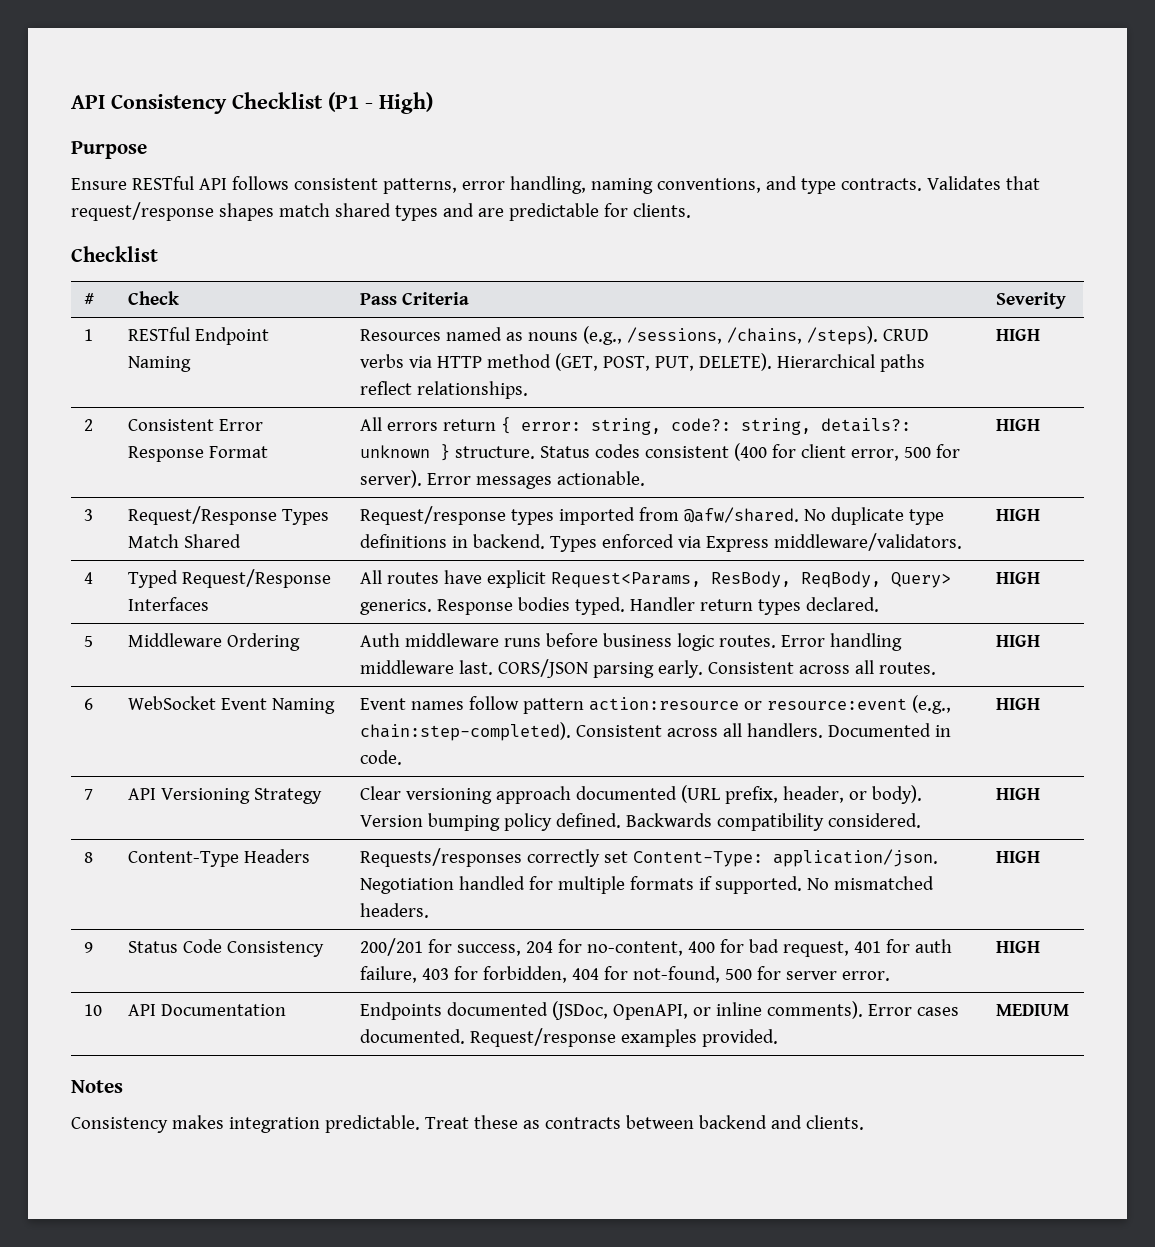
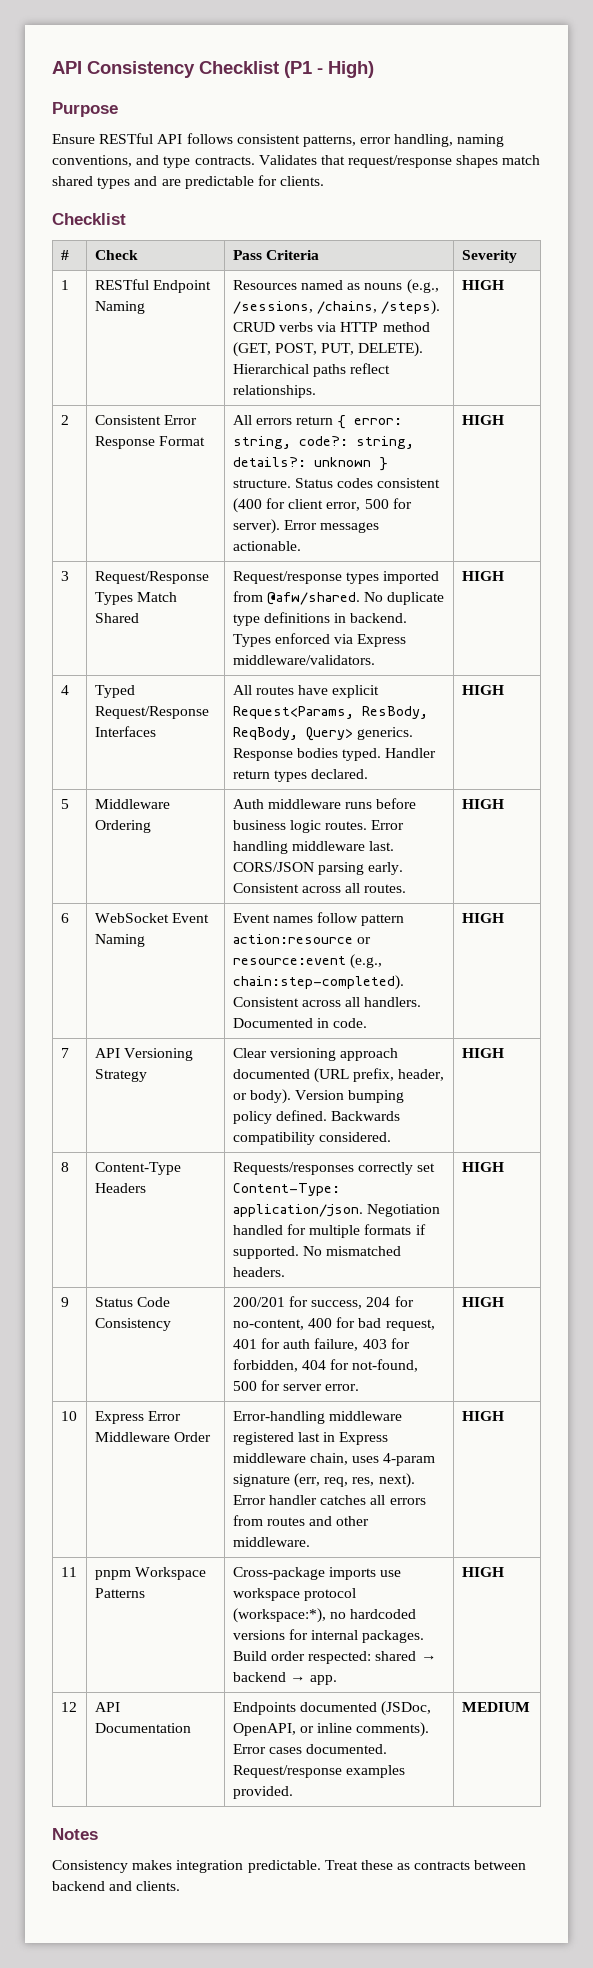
- 10 | API Documentation | Endpoints documented (JSDoc, OpenAPI, or inline comments). Error cases documented. Request/response examples provided. | MEDIUM
+ 10 | Express Error Middleware Order | Error-handling middleware registered last in Express middleware chain, uses 4-param signature (err, req, res, next). Error handler catches all errors from routes and other middleware. | HIGH
+ 11 | pnpm Workspace Patterns | Cross-package imports use workspace protocol (workspace:*), no hardcoded versions for internal packages. Build order respected: shared → backend → app. | HIGH
+ 12 | API Documentation | Endpoints documented (JSDoc, OpenAPI, or inline comments). Error cases documented. Request/response examples provided. | MEDIUM

